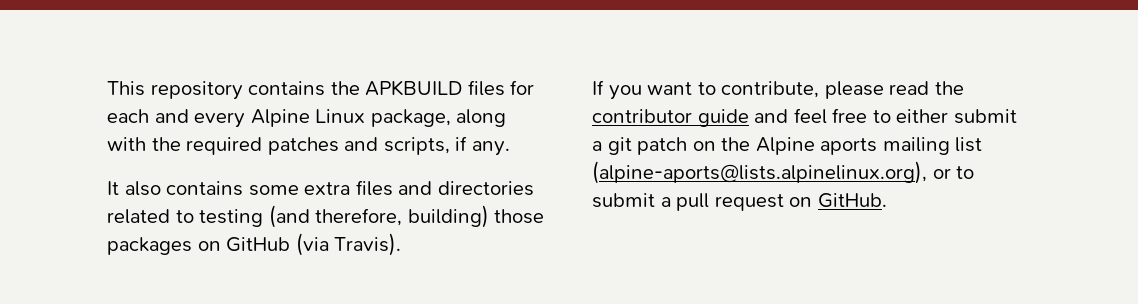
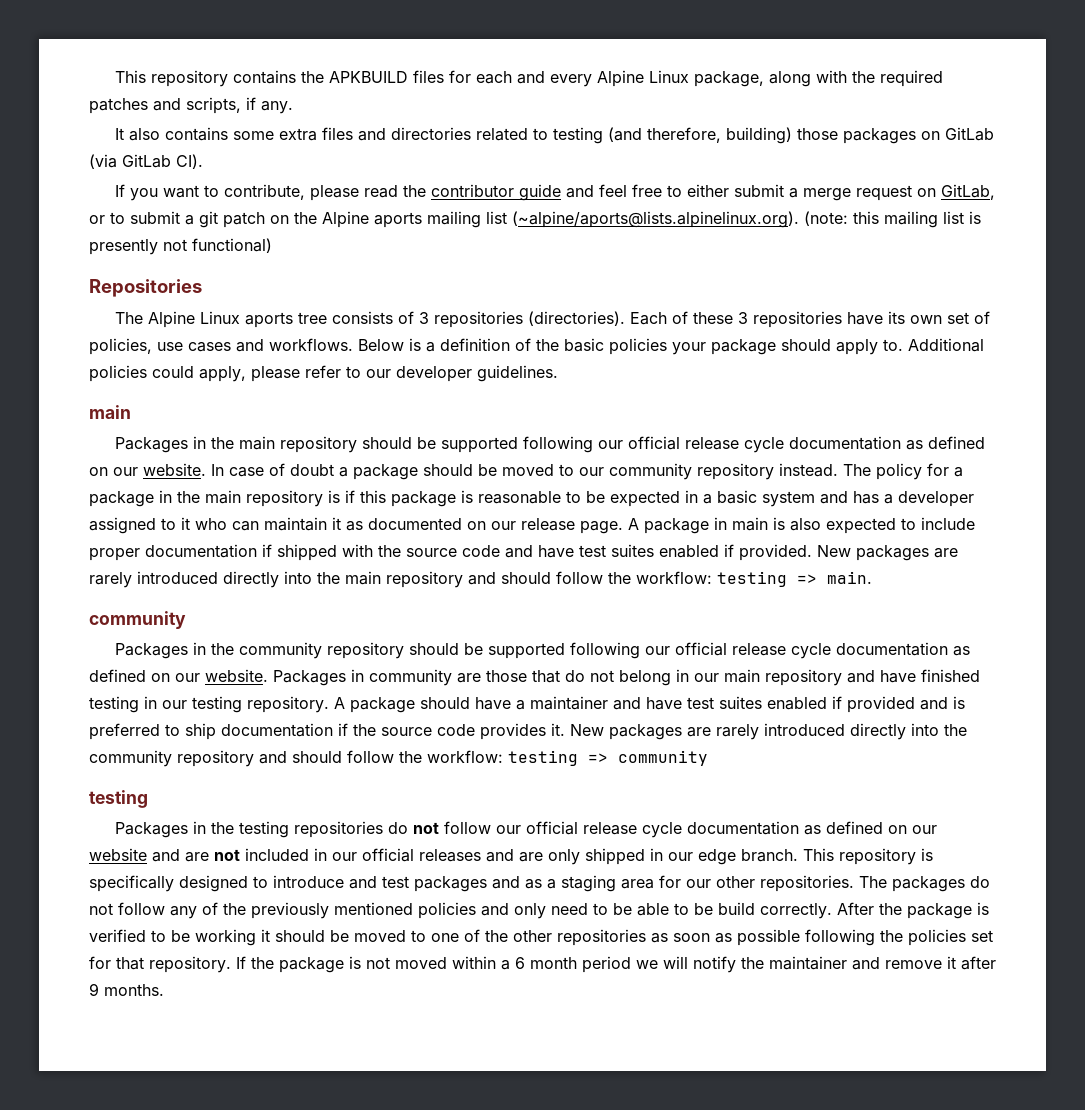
- It also contains some extra files and directories related to testing (and therefore, building) those packages on GitHub (via Travis).
+ It also contains some extra files and directories related to testing (and therefore, building) those packages on GitLab (via GitLab CI).
- If you want to contribute, please read the contributor guide and feel free to either submit a git patch on the Alpine aports mailing list (alpine-aports@lists.alpinelinux.org), or to submit a pull request on GitHub.
+ If you want to contribute, please read the contributor guide and feel free to either submit a merge request on GitLab, or to submit a git patch on the Alpine aports mailing list (~alpine/aports@lists.alpinelinux.org). (note: this mailing list is presently not functional)
+ Repositories
+ The Alpine Linux aports tree consists of 3 repositories (directories). Each of these 3 repositories have its own set of policies, use cases and workflows. Below is a definition of the basic policies your package should apply to. Additional policies could apply, please refer to our developer guidelines.
+ main
+ Packages in the main repository should be supported following our official release cycle documentation as defined on our website. In case of doubt a package should be moved to our community repository instead. The policy for a package in the main repository is if this package is reasonable to be expected in a basic system and has a developer assigned to it who can maintain it as documented on our release page. A package in main is also expected to include proper documentation if shipped with the source code and have test suites enabled if provided. New packages are rarely introduced directly into the main repository and should follow the workflow: testing => main.
+ community
+ Packages in the community repository should be supported following our official release cycle documentation as defined on our website. Packages in community are those that do not belong in our main repository and have finished testing in our testing repository. A package should have a maintainer and have test suites enabled if provided and is preferred to ship documentation if the source code provides it. New packages are rarely introduced directly into the community repository and should follow the workflow: testing => community
+ testing
+ Packages in the testing repositories do not follow our official release cycle documentation as defined on our website and are not included in our official releases and are only shipped in our edge branch. This repository is specifically designed to introduce and test packages and as a staging area for our other repositories. The packages do not follow any of the previously mentioned policies and only need to be able to be build correctly. After the package is verified to be working it should be moved to one of the other repositories as soon as possible following the policies set for that repository. If the package is not moved within a 6 month period we will notify the maintainer and remove it after 9 months.

